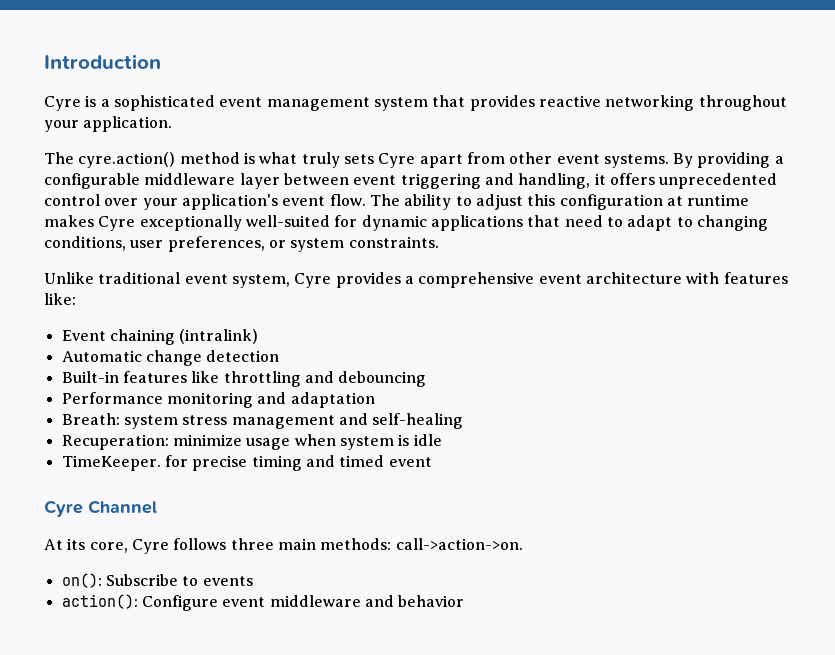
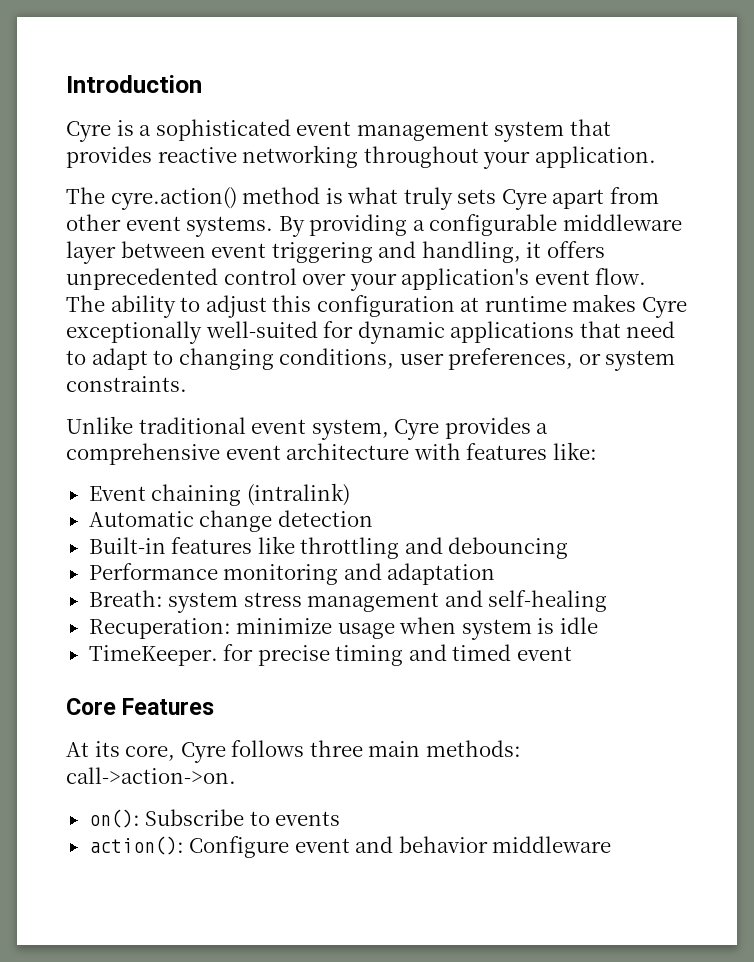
- Cyre Channel
+ Core Features
- action(): Configure event middleware and behavior
+ action(): Configure event and behavior middleware

